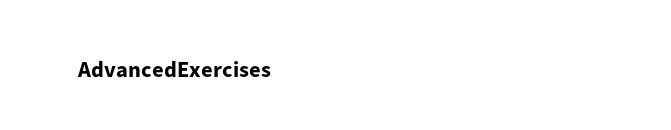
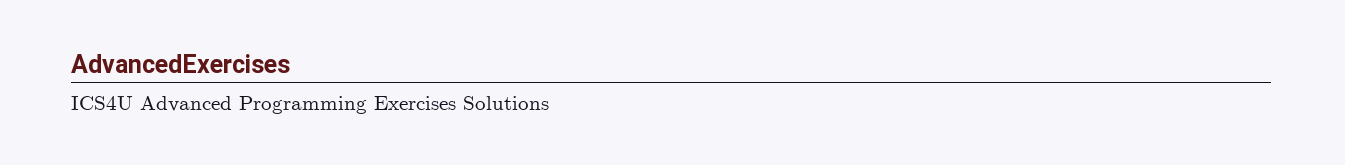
+ ICS4U Advanced Programming Exercises Solutions

